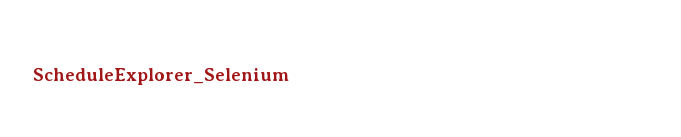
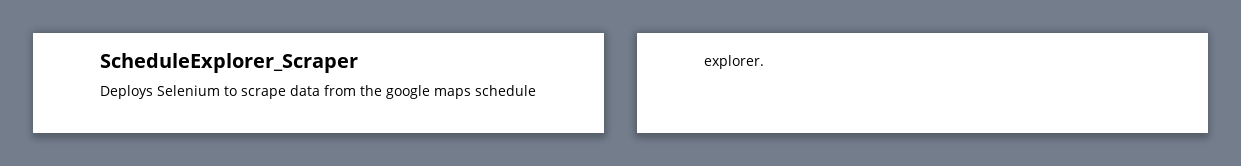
- ScheduleExplorer_Selenium
+ ScheduleExplorer_Scraper
+ Deploys Selenium to scrape data from the google maps schedule explorer.

